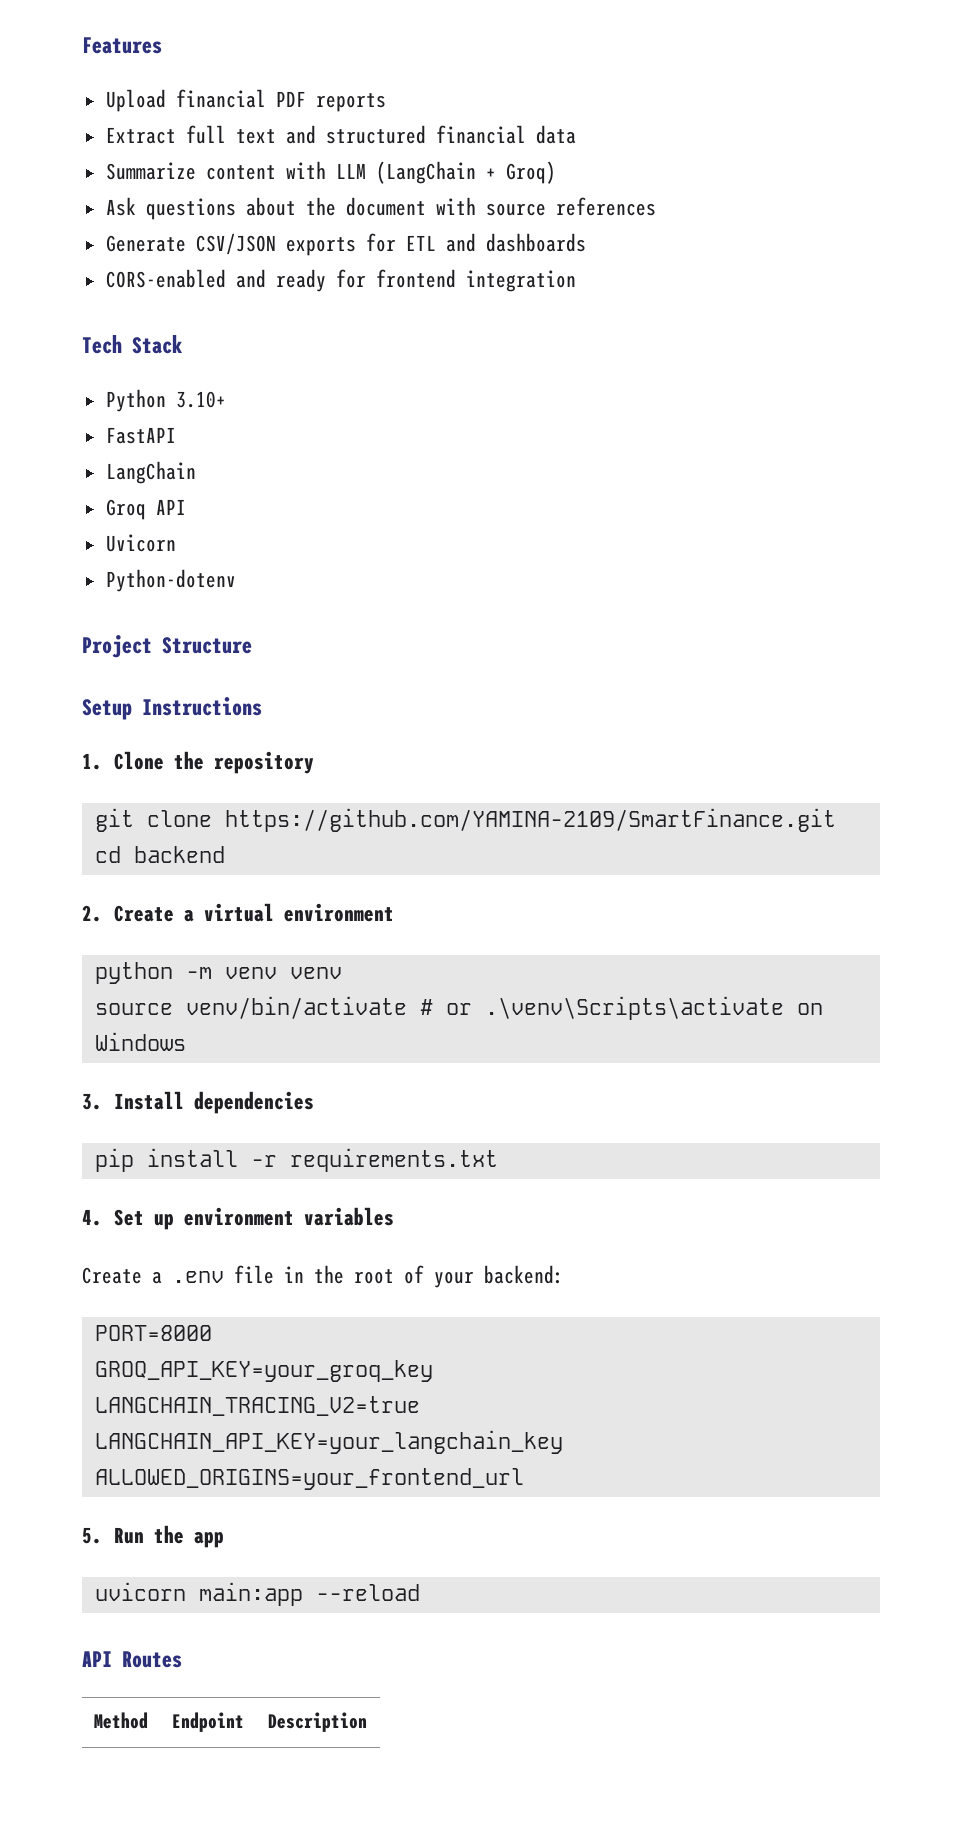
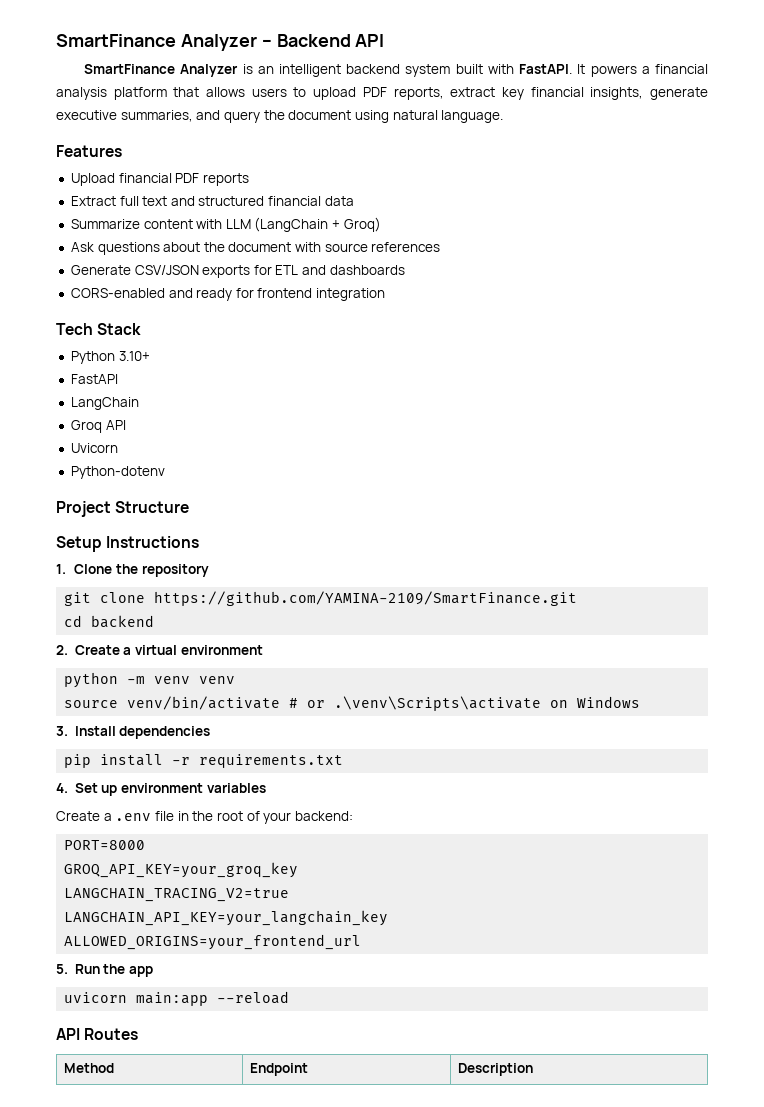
+ SmartFinance Analyzer – Backend API
+ SmartFinance Analyzer is an intelligent backend system built with FastAPI. It powers a financial analysis platform that allows users to upload PDF reports, extract key financial insights, generate executive summaries, and query the document using natural language.

